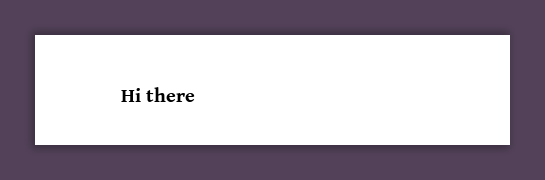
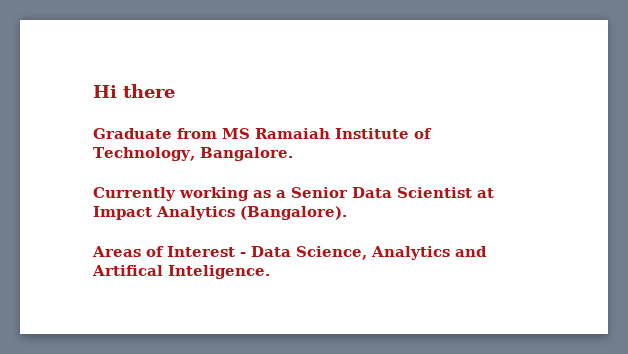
+ Graduate from MS Ramaiah Institute of Technology, Bangalore.
+ Currently working as a Senior Data Scientist at Impact Analytics (Bangalore).
+ Areas of Interest - Data Science, Analytics and Artifical Inteligence.

